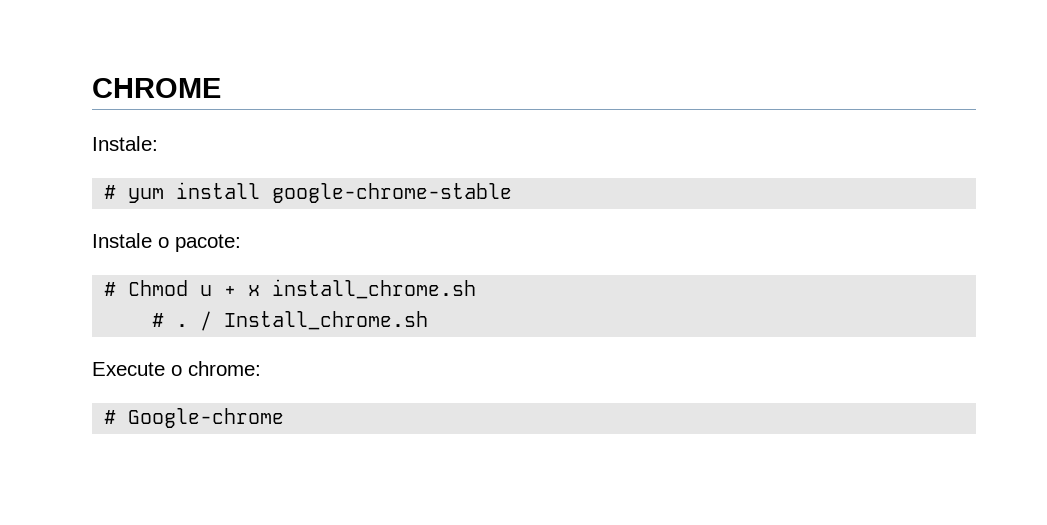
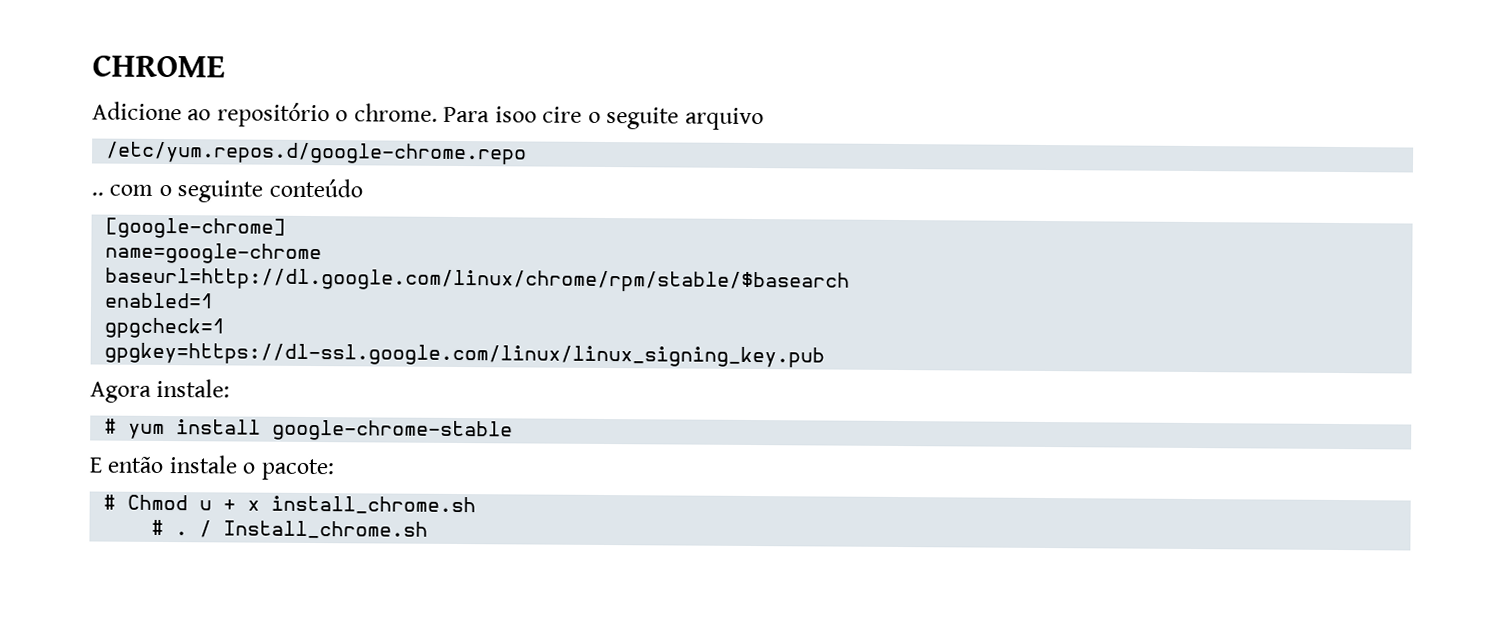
- Instale:
+ Adicione ao repositório o chrome. Para isoo cire o seguite arquivo
+ /etc/yum.repos.d/google-chrome.repo
+ .. com o seguinte conteúdo
+ [google-chrome]
+ name=google-chrome
+ baseurl=http://dl.google.com/linux/chrome/rpm/stable/$basearch
+ enabled=1
+ gpgcheck=1
+ gpgkey=https://dl-ssl.google.com/linux/linux_signing_key.pub
+ Agora instale:
- Instale o pacote:
+ E então instale o pacote:
- Execute o chrome:
- # Google-chrome

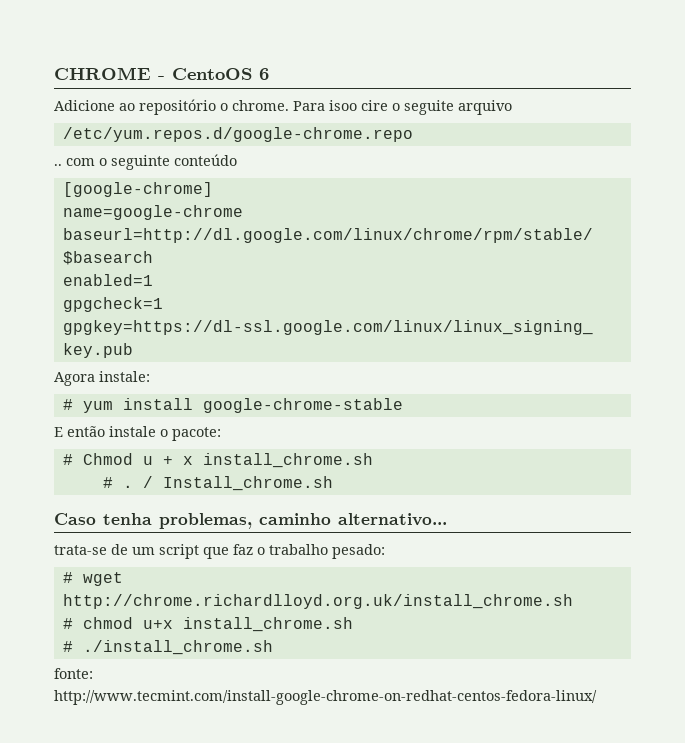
- CHROME
+ CHROME - CentoOS 6
+ Caso tenha problemas, caminho alternativo...
+ trata-se de um script que faz o trabalho pesado:
+ # wget http://chrome.richardlloyd.org.uk/install_chrome.sh
+ # chmod u+x install_chrome.sh
+ # ./install_chrome.sh
+ fonte: http://www.tecmint.com/install-google-chrome-on-redhat-centos-fedora-linux/

